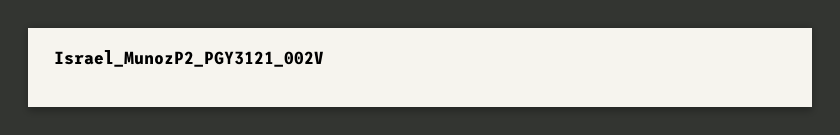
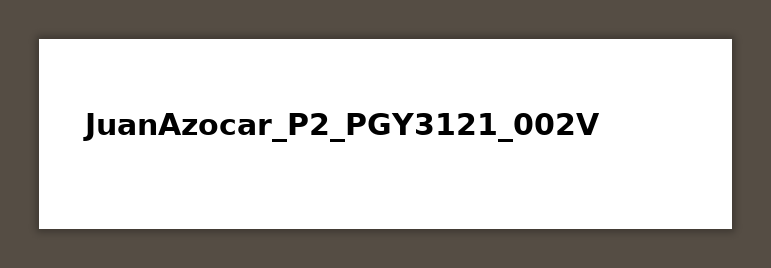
- Israel_MunozP2_PGY3121_002V
+ JuanAzocar_P2_PGY3121_002V

